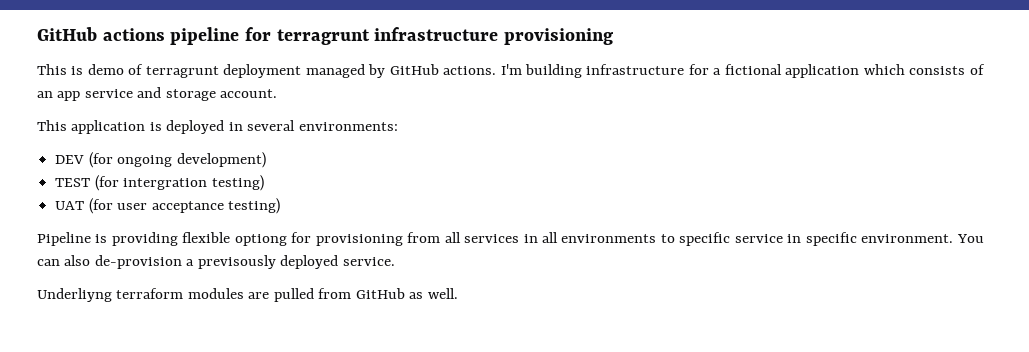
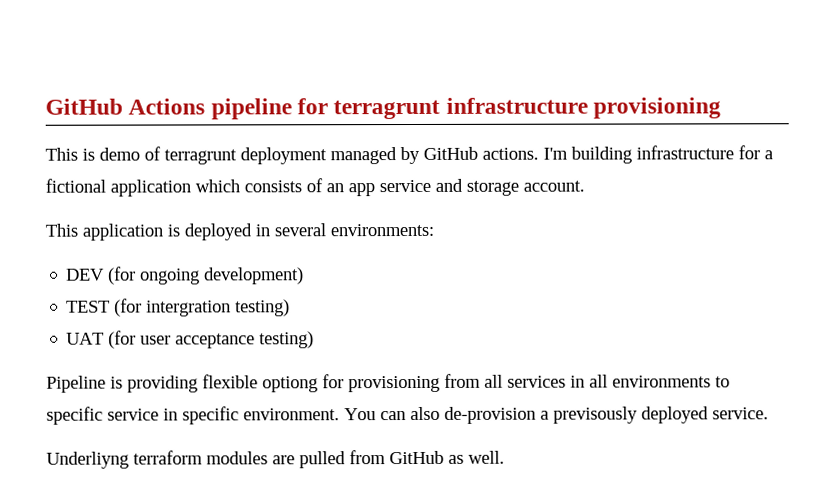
- GitHub actions pipeline for terragrunt infrastructure provisioning
+ GitHub Actions pipeline for terragrunt infrastructure provisioning

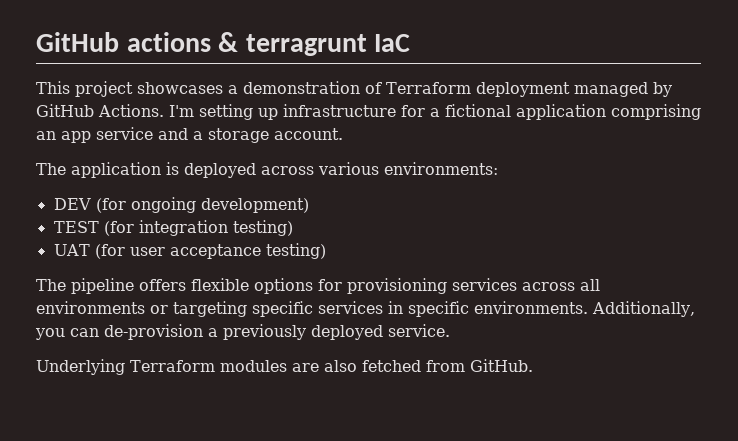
- GitHub Actions pipeline for terragrunt infrastructure provisioning
- This is demo of terragrunt deployment managed by GitHub actions. I'm building infrastructure for a fictional application which consists of an app service and storage account.
+ GitHub actions & terragrunt IaC
+ This project showcases a demonstration of Terraform deployment managed by GitHub Actions. I'm setting up infrastructure for a fictional application comprising an app service and a storage account.
- This application is deployed in several environments:
+ The application is deployed across various environments:
- TEST (for intergration testing)
+ TEST (for integration testing)
- Pipeline is providing flexible optiong for provisioning from all services in all environments to specific service in specific environment. You can also de-provision a previsously deployed service.
+ The pipeline offers flexible options for provisioning services across all environments or targeting specific services in specific environments. Additionally, you can de-provision a previously deployed service.
- Underliyng terraform modules are pulled from GitHub as well.
+ Underlying Terraform modules are also fetched from GitHub.

